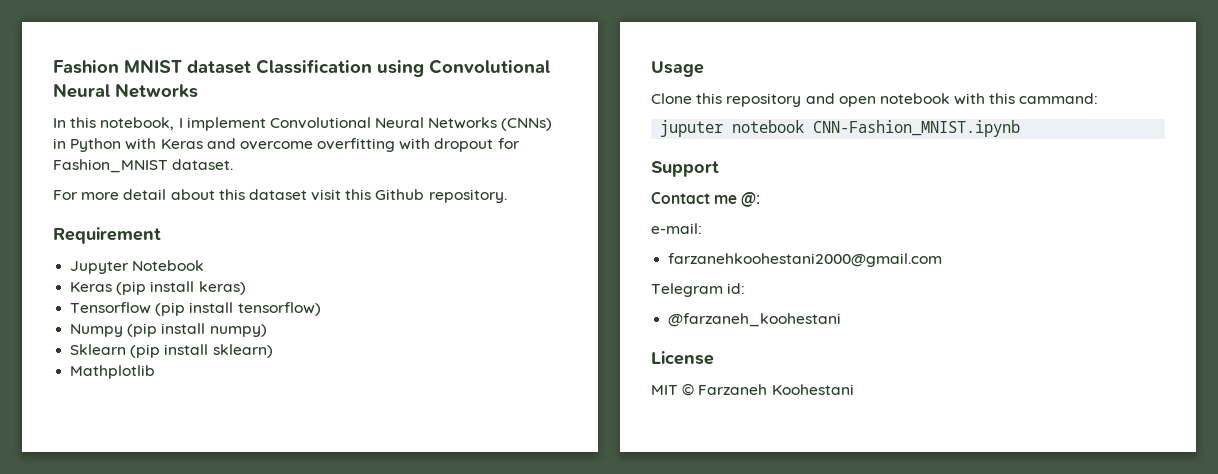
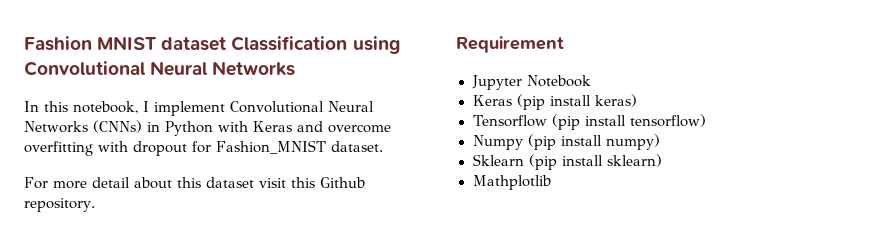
- Usage
- Clone this repository and open notebook with this cammand:
- juputer notebook CNN-Fashion_MNIST.ipynb
- Support
- Contact me @:
- e-mail:
- farzanehkoohestani2000@gmail.com
- Telegram id:
- @farzaneh_koohestani
- License
- MIT © Farzaneh Koohestani

